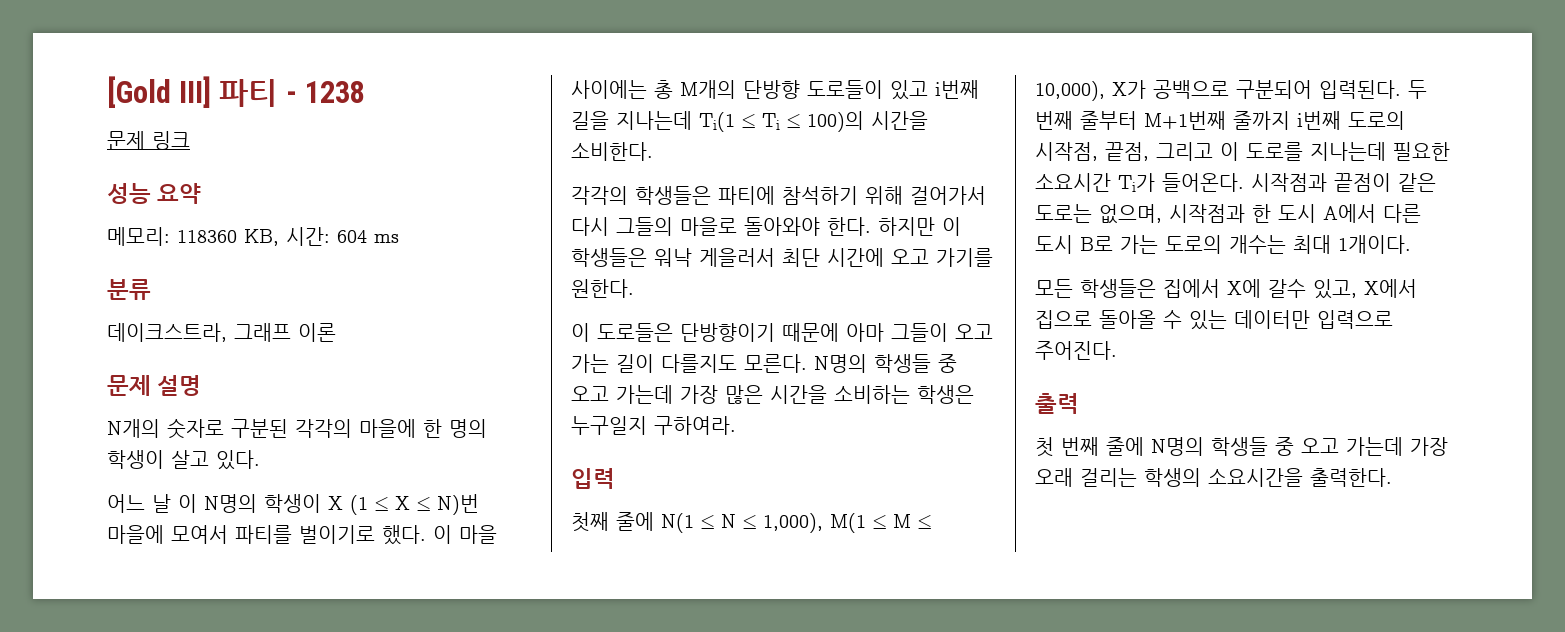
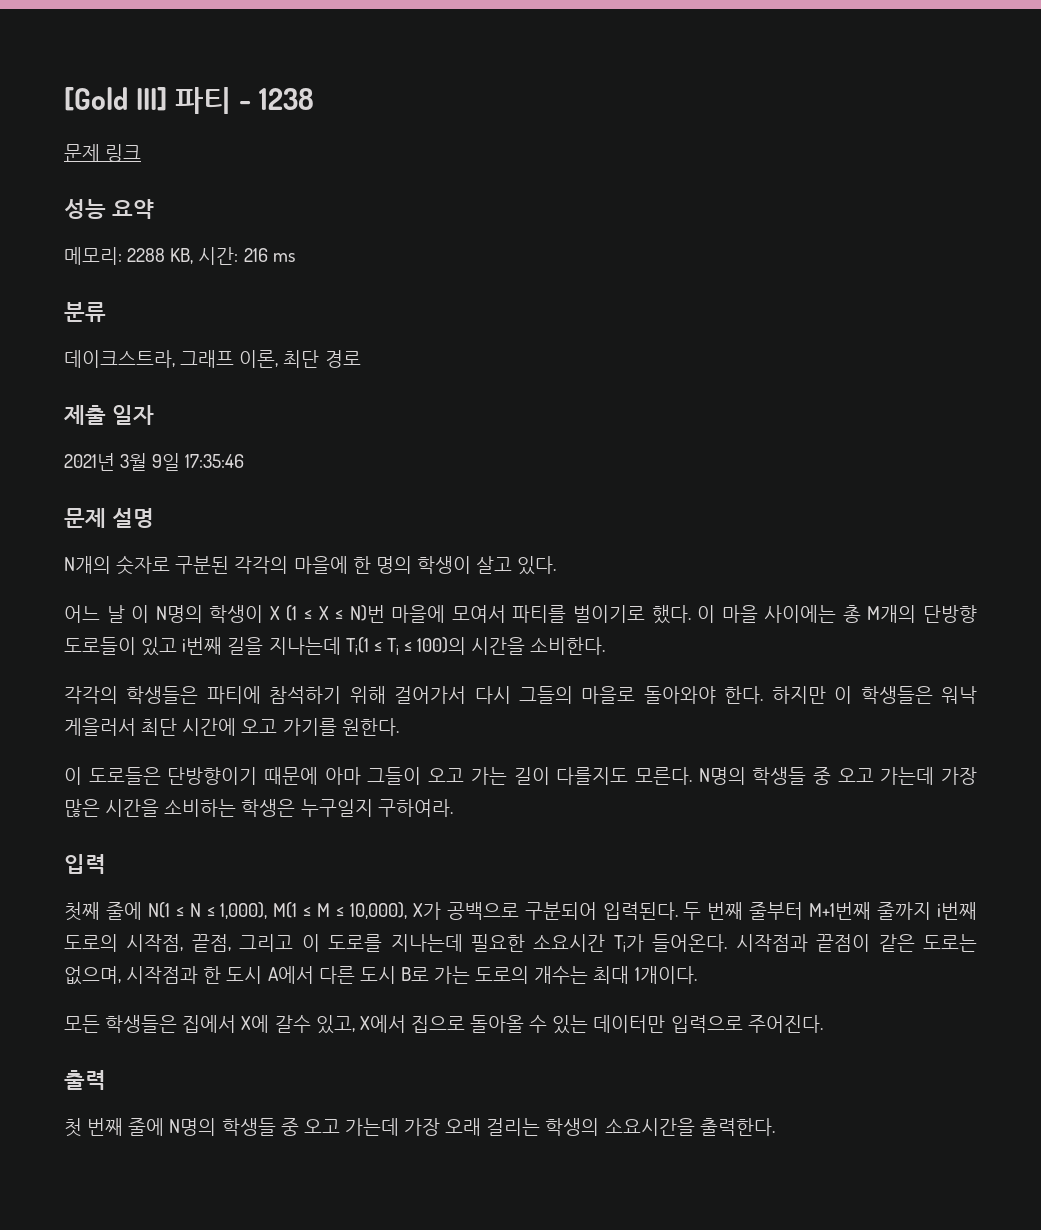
- 메모리: 118360 KB, 시간: 604 ms
+ 메모리: 2288 KB, 시간: 216 ms
- 데이크스트라, 그래프 이론
+ 데이크스트라, 그래프 이론, 최단 경로
+ 제출 일자
+ 2021년 3월 9일 17:35:46

